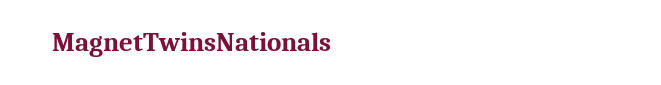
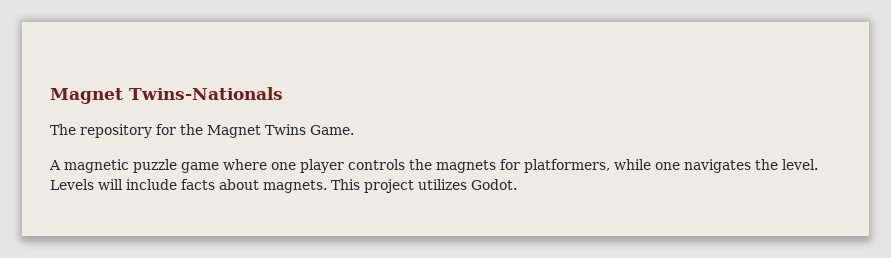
- MagnetTwinsNationals
+ Magnet Twins-Nationals
+ The repository for the Magnet Twins Game.
+ A magnetic puzzle game where one player controls the magnets for platformers, while one navigates the level. Levels will include facts about magnets. This project utilizes Godot.

